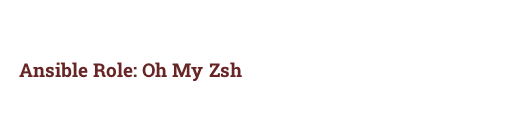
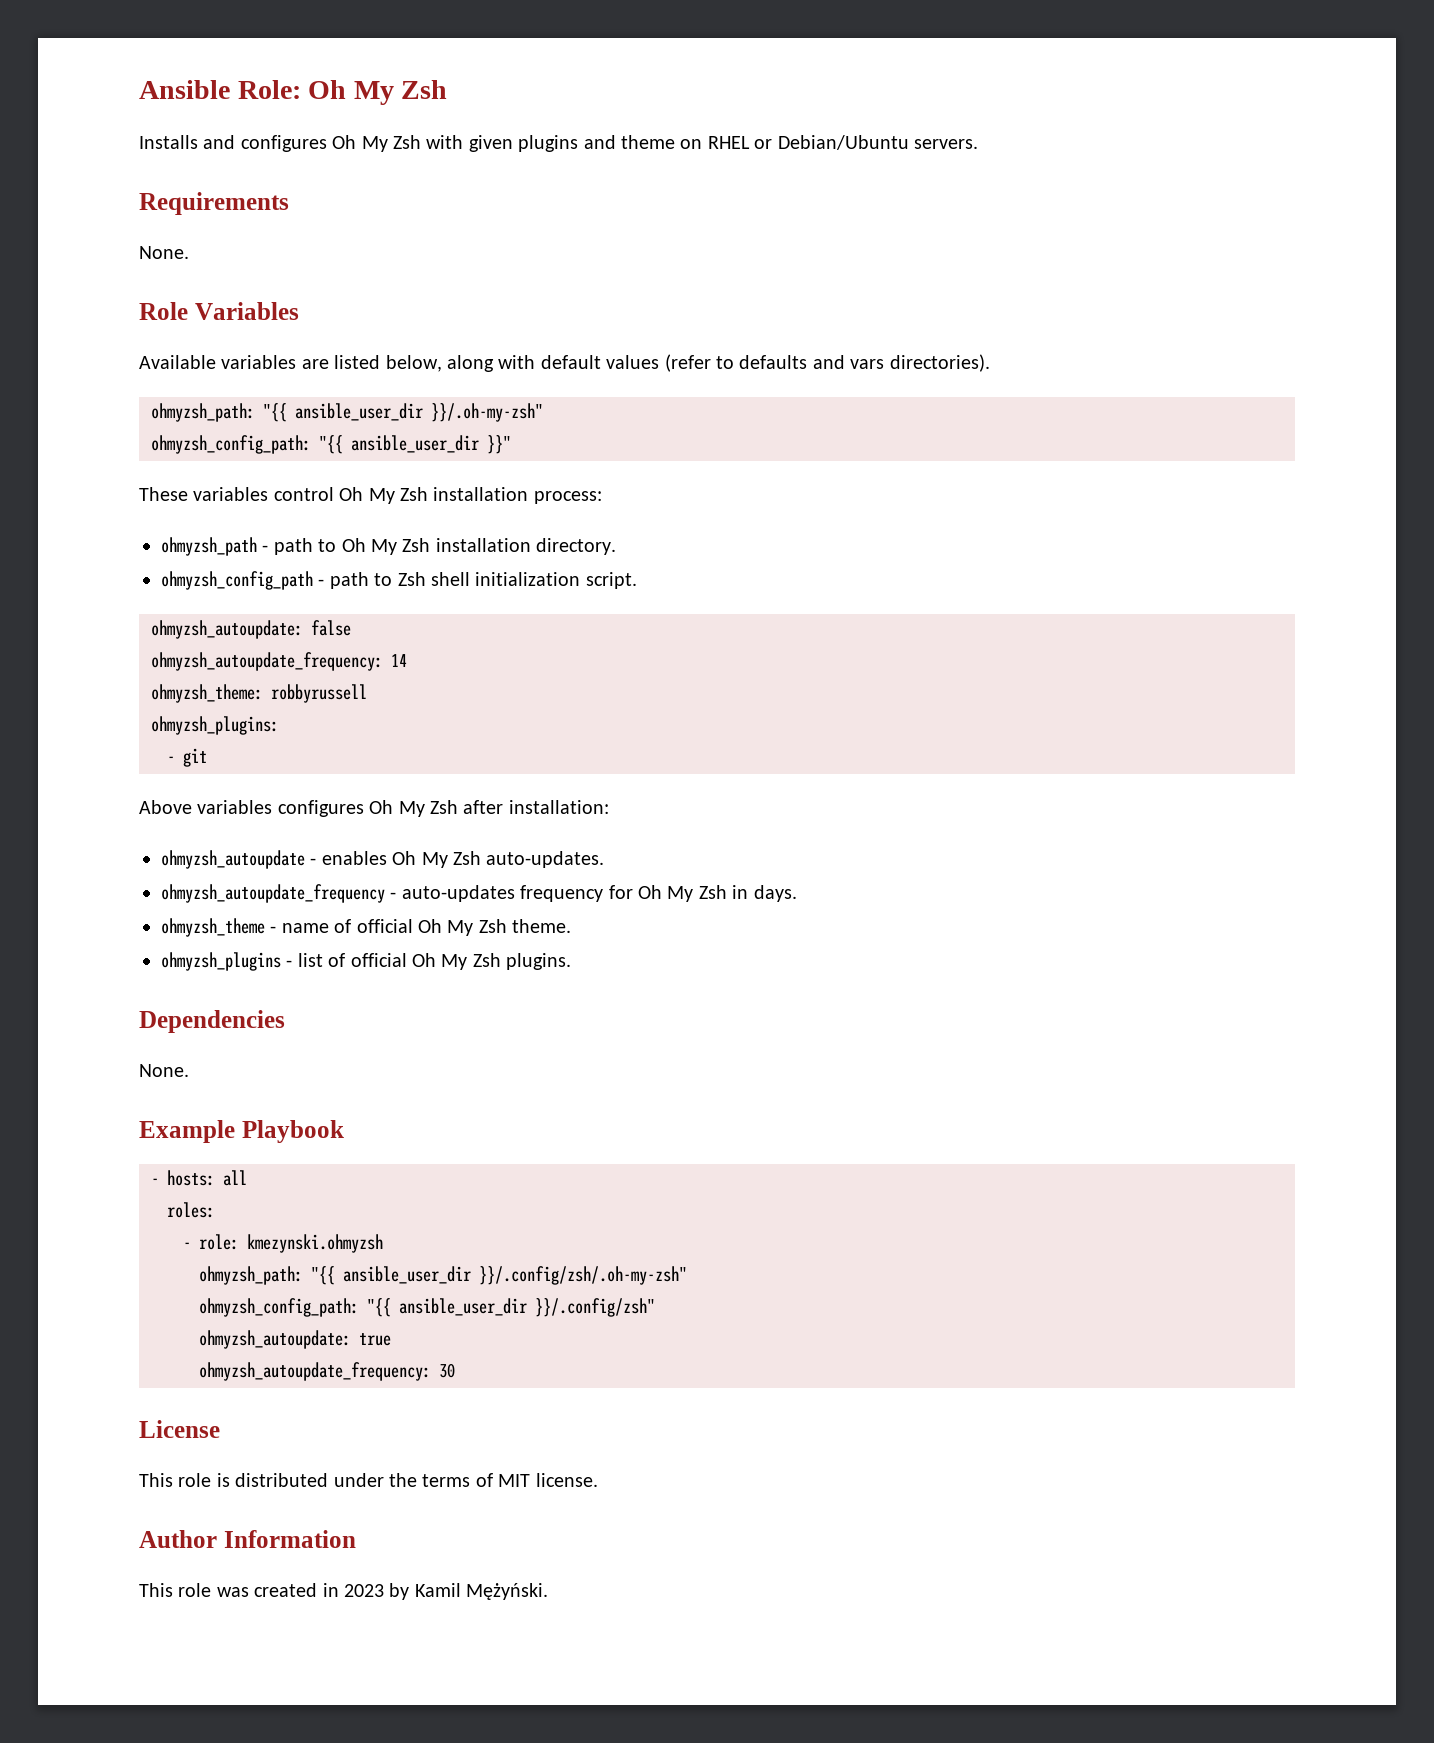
+ Installs and configures Oh My Zsh with given plugins and theme on RHEL or Debian/Ubuntu servers.
+ Requirements
+ None.
+ Role Variables
+ Available variables are listed below, along with default values (refer to defaults and vars directories).
+ ohmyzsh_path: "{{ ansible_user_dir }}/.oh-my-zsh"
+ ohmyzsh_config_path: "{{ ansible_user_dir }}"
+ These variables control Oh My Zsh installation process:
+ ohmyzsh_path - path to Oh My Zsh installation directory.
+ ohmyzsh_config_path - path to Zsh shell initialization script.
+ ohmyzsh_autoupdate: false
+ ohmyzsh_autoupdate_frequency: 14
+ ohmyzsh_theme: robbyrussell
+ ohmyzsh_plugins:
+ - git
+ Above variables configures Oh My Zsh after installation:
+ ohmyzsh_autoupdate - enables Oh My Zsh auto-updates.
+ ohmyzsh_autoupdate_frequency - auto-updates frequency for Oh My Zsh in days.
+ ohmyzsh_theme - name of official Oh My Zsh theme.
+ ohmyzsh_plugins - list of official Oh My Zsh plugins.
+ Dependencies
+ None.
+ Example Playbook
+ - hosts: all
+ roles:
+ - role: kmezynski.ohmyzsh
+ ohmyzsh_path: "{{ ansible_user_dir }}/.config/zsh/.oh-my-zsh"
+ ohmyzsh_config_path: "{{ ansible_user_dir }}/.config/zsh"
+ ohmyzsh_autoupdate: true
+ ohmyzsh_autoupdate_frequency: 30
+ License
+ This role is distributed under the terms of MIT license.
+ Author Information
+ This role was created in 2023 by Kamil Mężyński.

